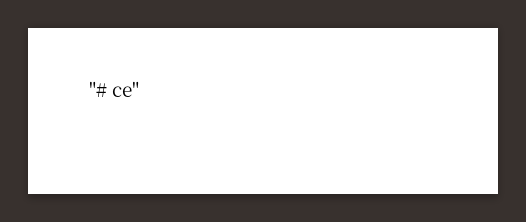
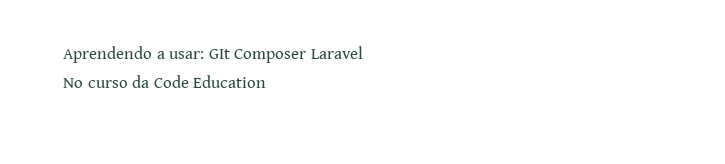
- "# ce"
+ Aprendendo a usar: GIt Composer Laravel
+ No curso da Code Education

